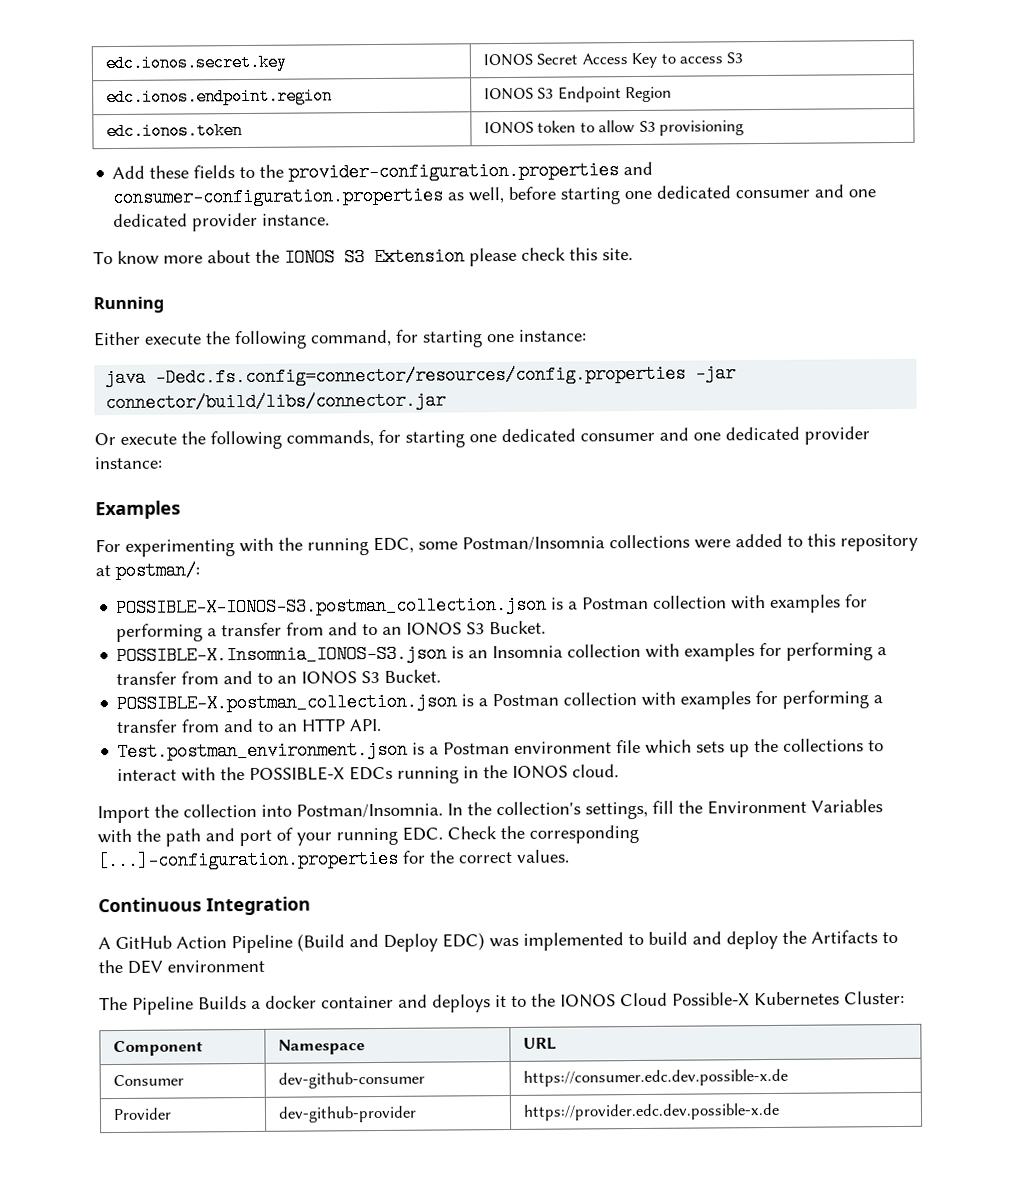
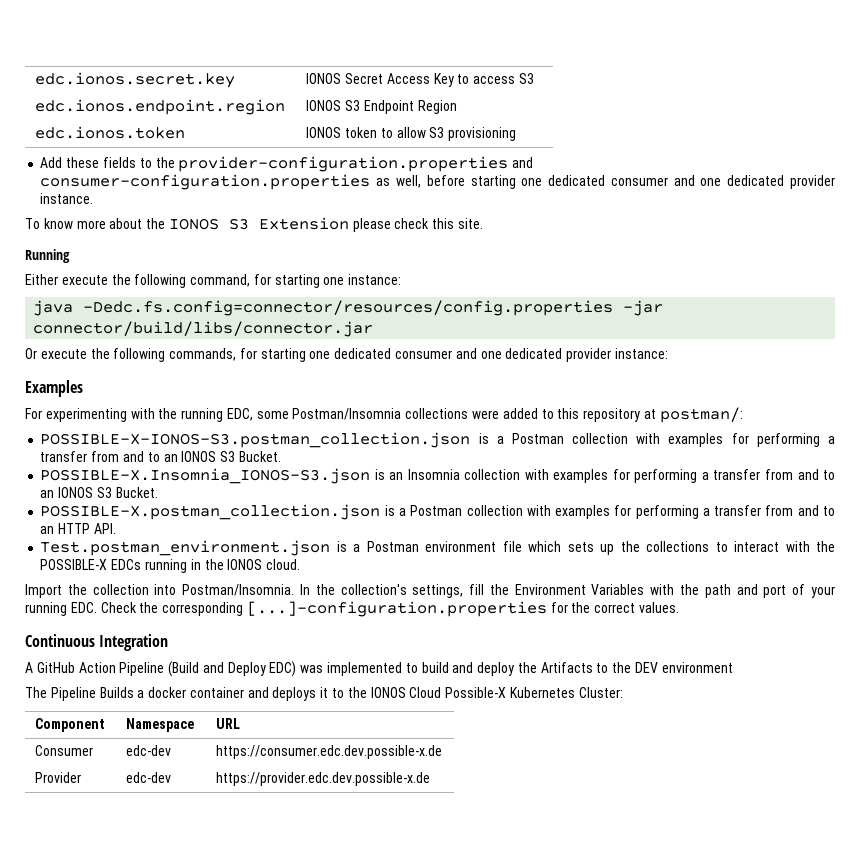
- Consumer | dev-github-consumer | https://consumer.edc.dev.possible-x.de
+ Consumer | edc-dev | https://consumer.edc.dev.possible-x.de
- Provider | dev-github-provider | https://provider.edc.dev.possible-x.de
+ Provider | edc-dev | https://provider.edc.dev.possible-x.de

